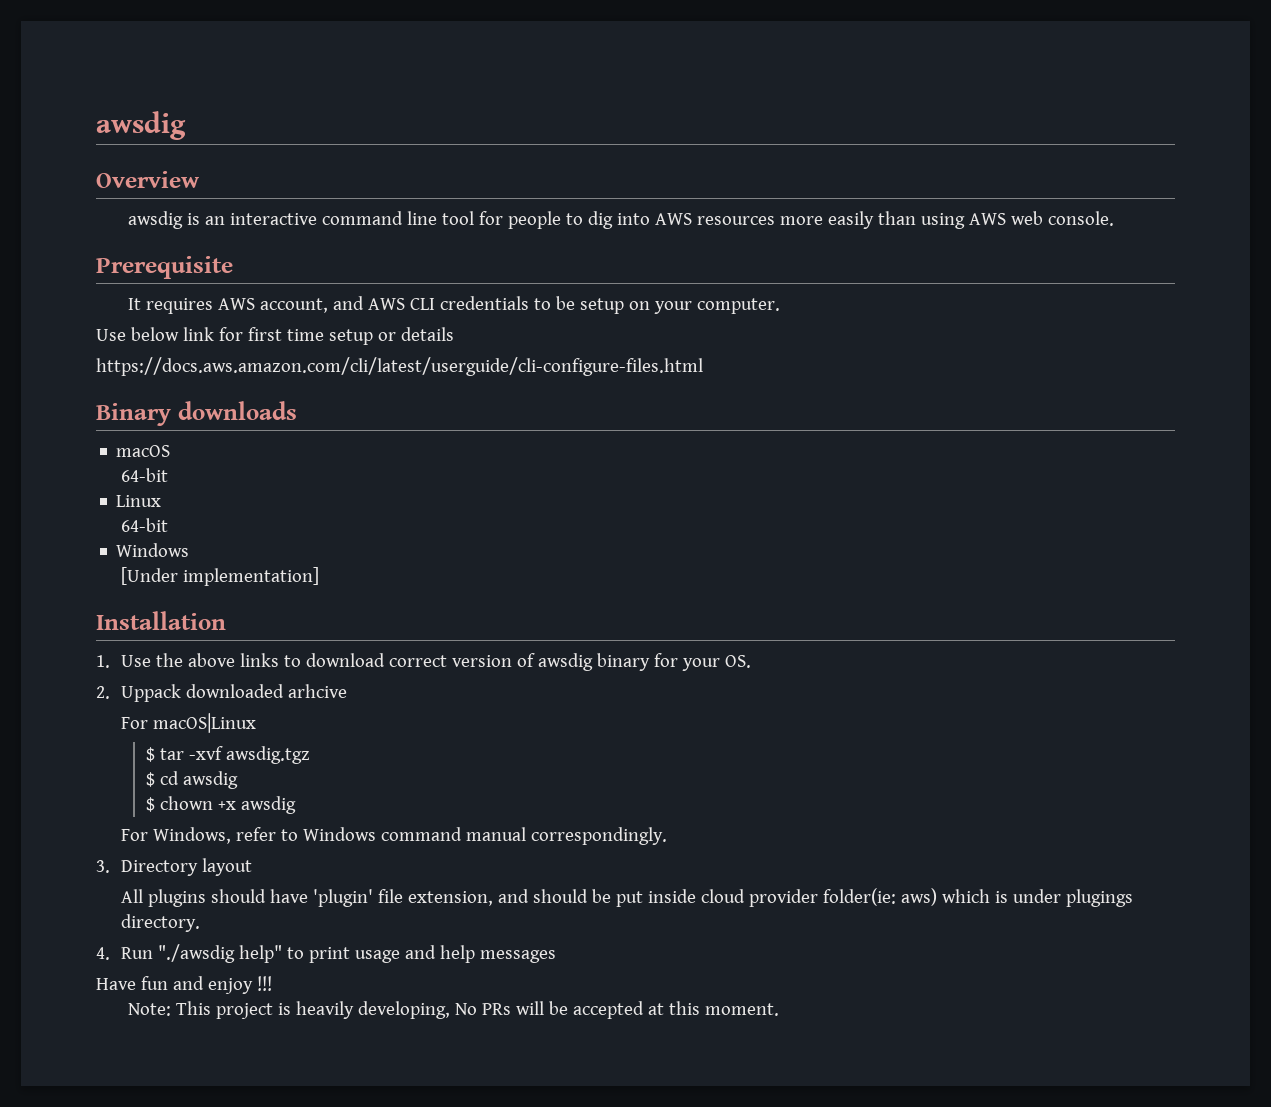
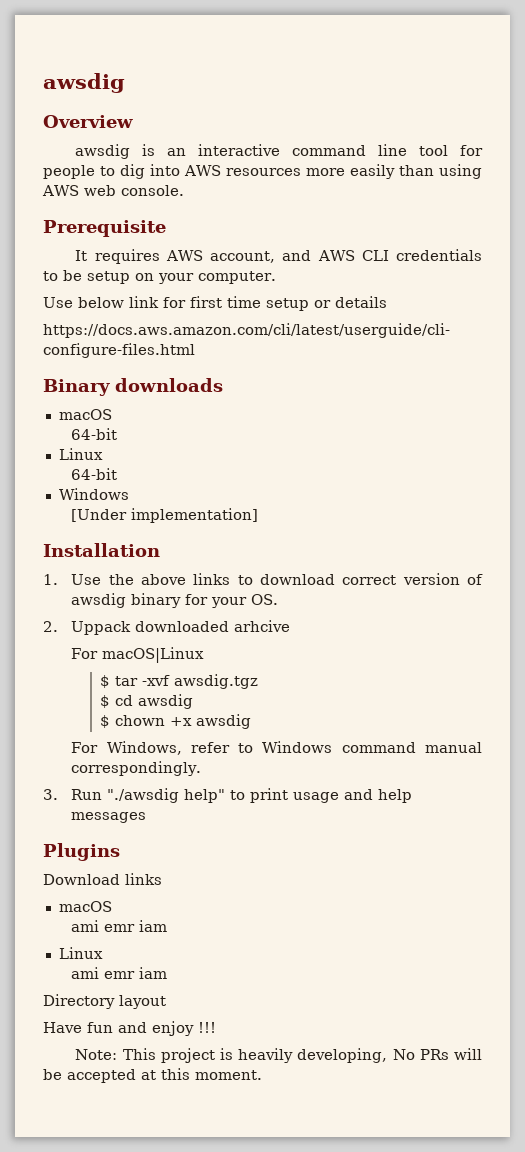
- 3. Directory layout
- All plugins should have 'plugin' file extension, and should be put inside cloud provider folder(ie: aws) which is under plugings directory.
- 4. Run "./awsdig help" to print usage and help messages
+ 3. Run "./awsdig help" to print usage and help messages
+ Plugins
+ Download links
+ macOS
+ ami emr iam
+ Linux
+ ami emr iam
+ Directory layout

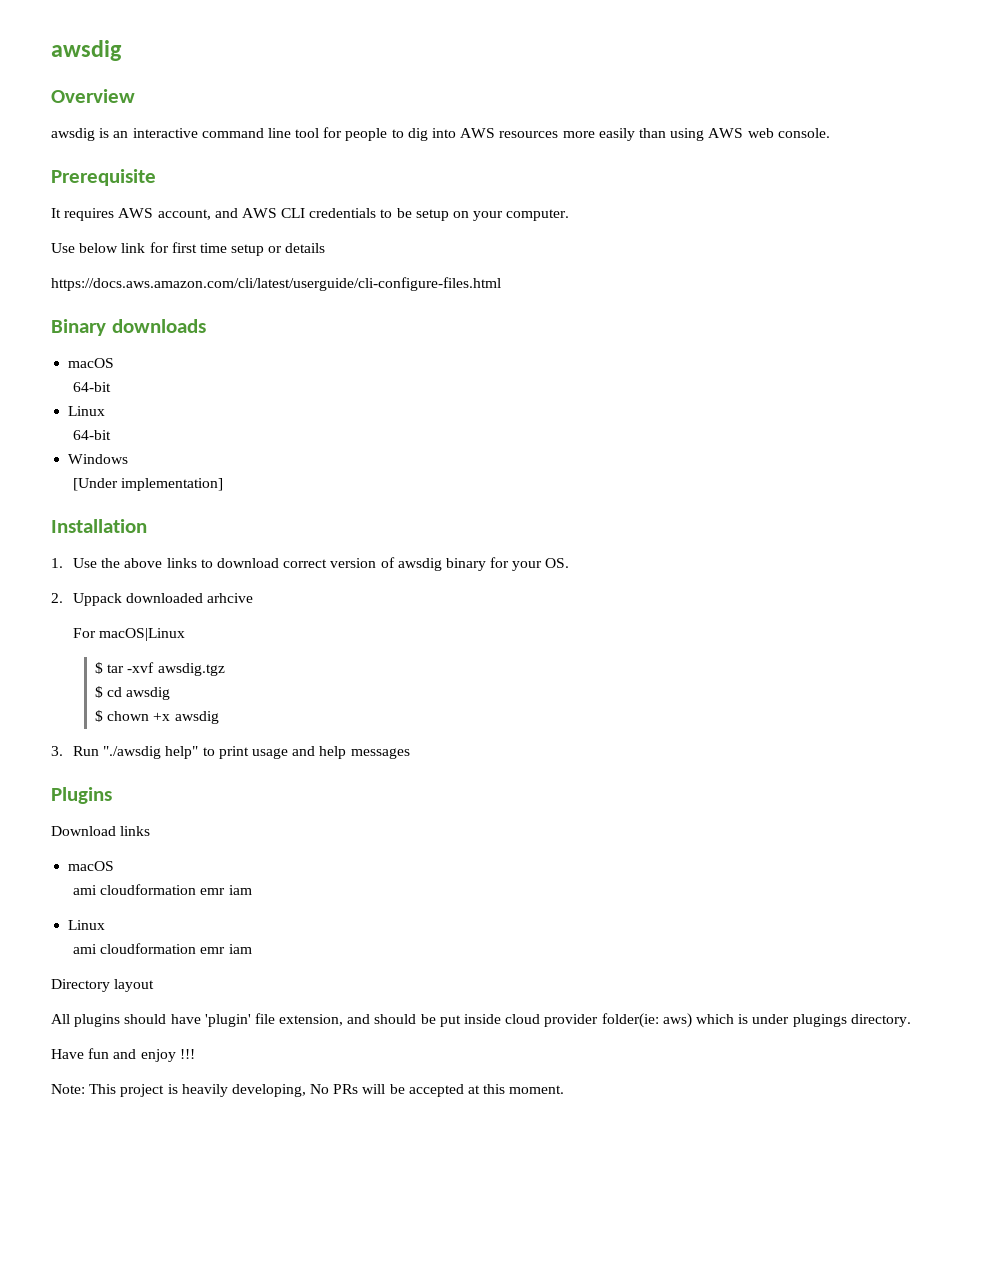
- For Windows, refer to Windows command manual correspondingly.
  Download links
  macOS
- ami emr iam
+ ami cloudformation emr iam
  Linux
- ami emr iam
+ ami cloudformation emr iam
+ All plugins should have 'plugin' file extension, and should be put inside cloud provider folder(ie: aws) which is under plugings directory.

